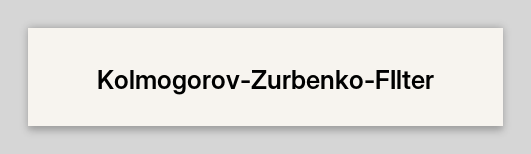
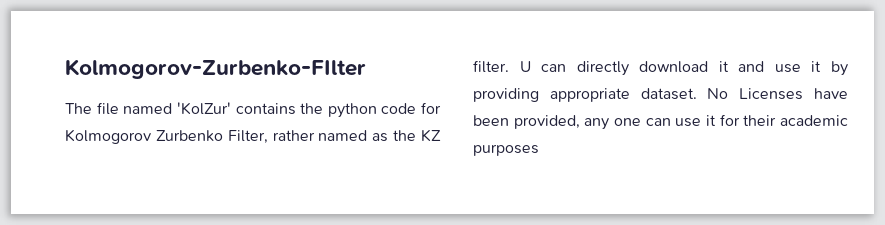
+ The file named 'KolZur' contains the python code for Kolmogorov Zurbenko Filter, rather named as the KZ filter. U can directly download it and use it by providing appropriate dataset. No Licenses have been provided, any one can use it for their academic purposes

